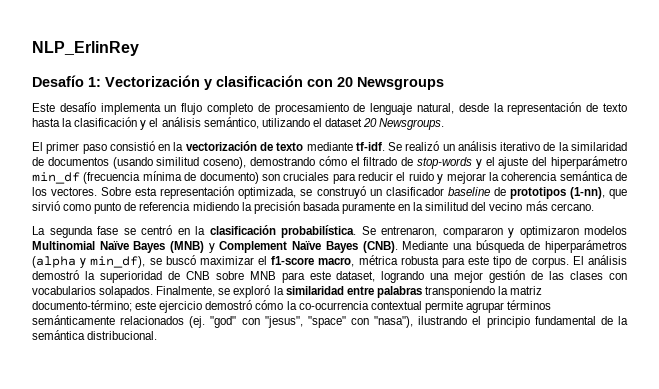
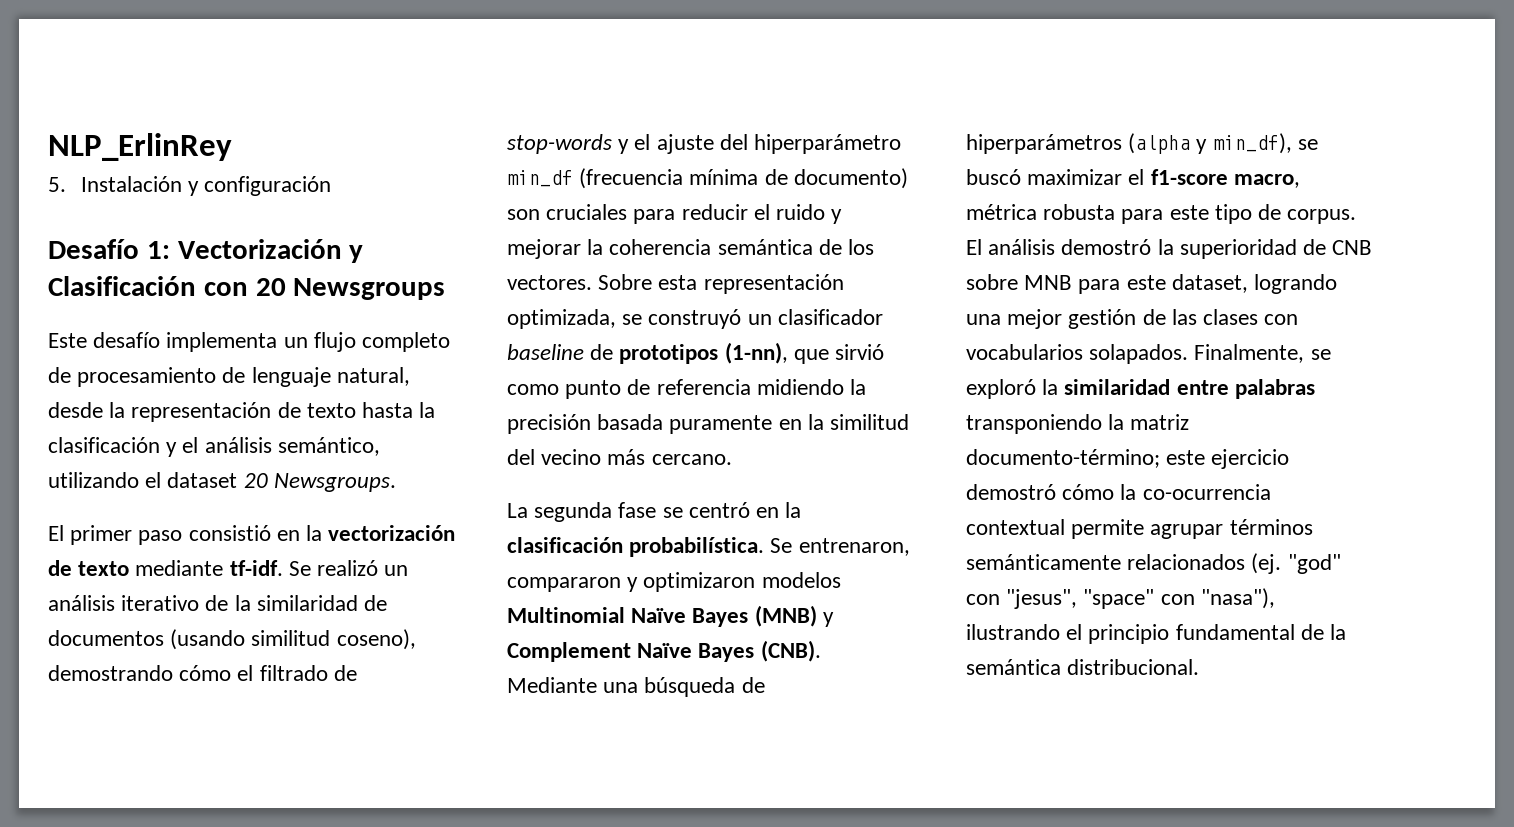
+ 5. Instalación y configuración
- Desafío 1: Vectorización y clasificación con 20 Newsgroups
+ Desafío 1: Vectorización y Clasificación con 20 Newsgroups

